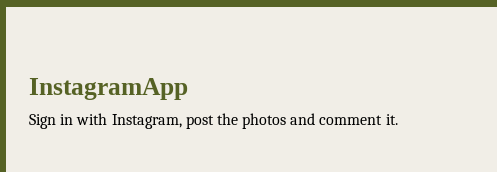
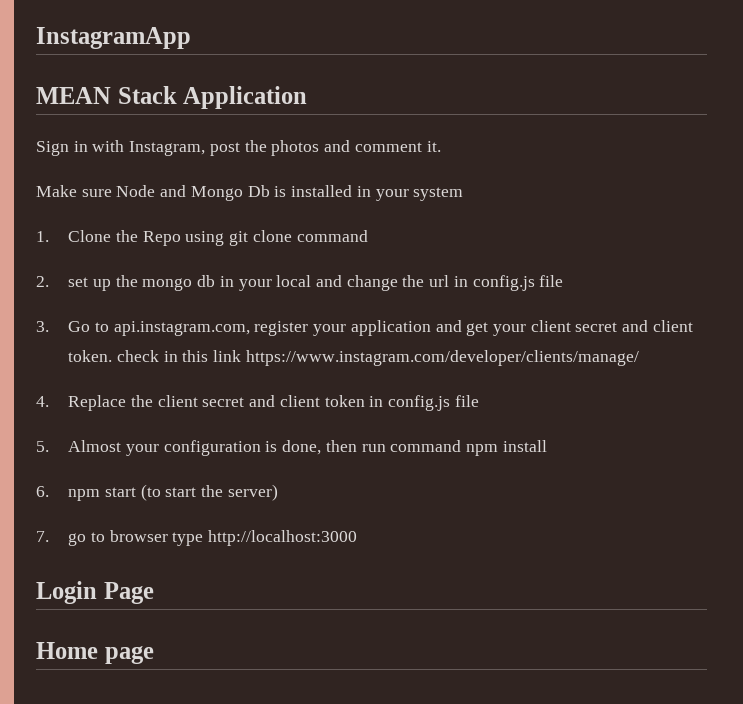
+ MEAN Stack Application
+ Make sure Node and Mongo Db is installed in your system
+ 1. Clone the Repo using git clone command
+ 2. set up the mongo db in your local and change the url in config.js file
+ 3. Go to api.instagram.com, register your application and get your client secret and client token. check in this link https://www.instagram.com/developer/clients/manage/
+ 4. Replace the client secret and client token in config.js file
+ 5. Almost your configuration is done, then run command npm install
+ 6. npm start (to start the server)
+ 7. go to browser type http://localhost:3000
+ Login Page
+ Home page

